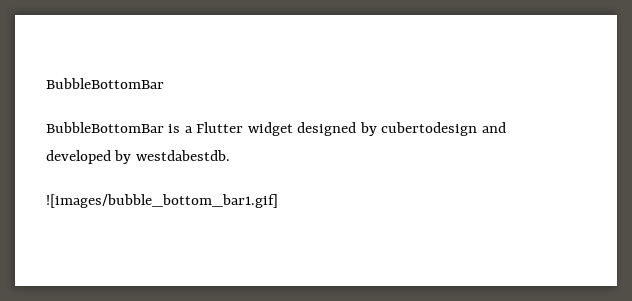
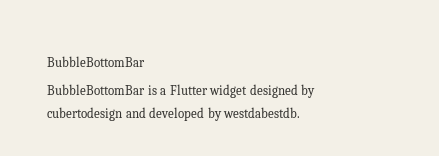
- ![images/bubble_bottom_bar1.gif]

